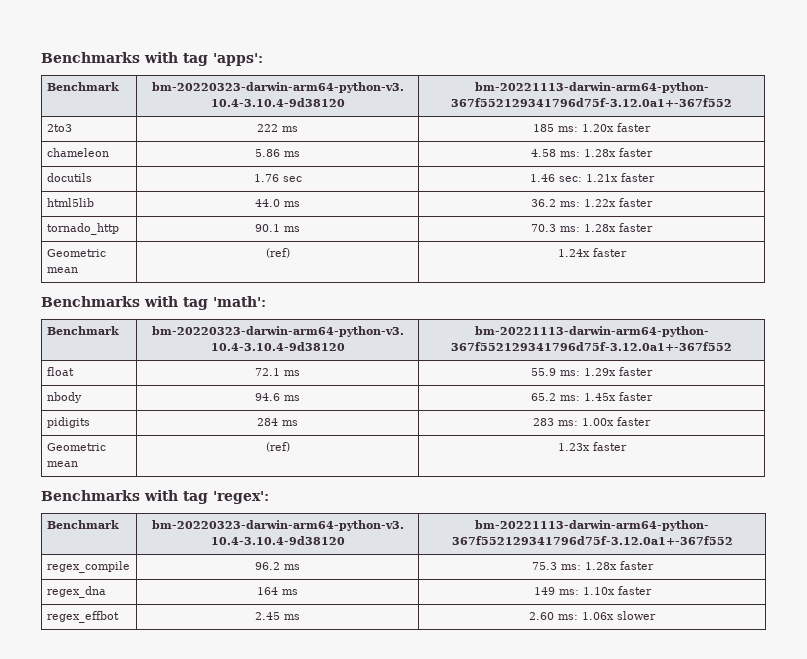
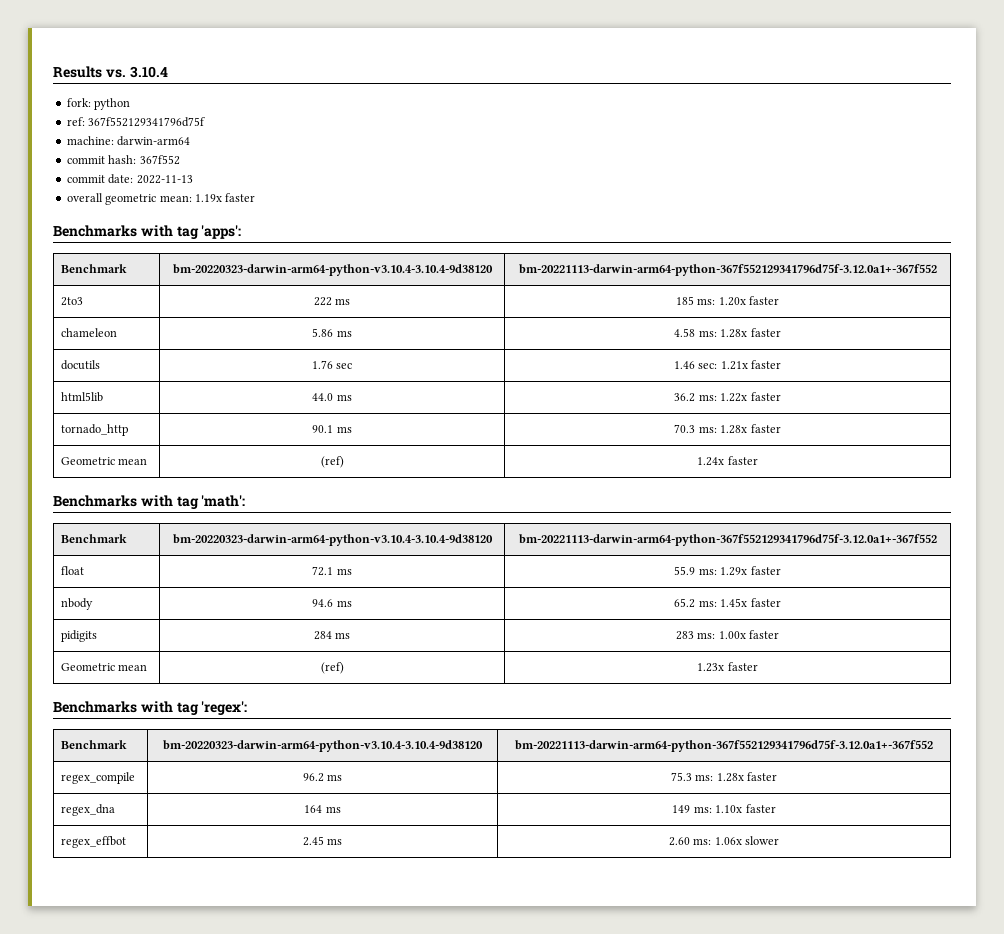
+ Results vs. 3.10.4
+ fork: python
+ ref: 367f552129341796d75f
+ machine: darwin-arm64
+ commit hash: 367f552
+ commit date: 2022-11-13
+ overall geometric mean: 1.19x faster

